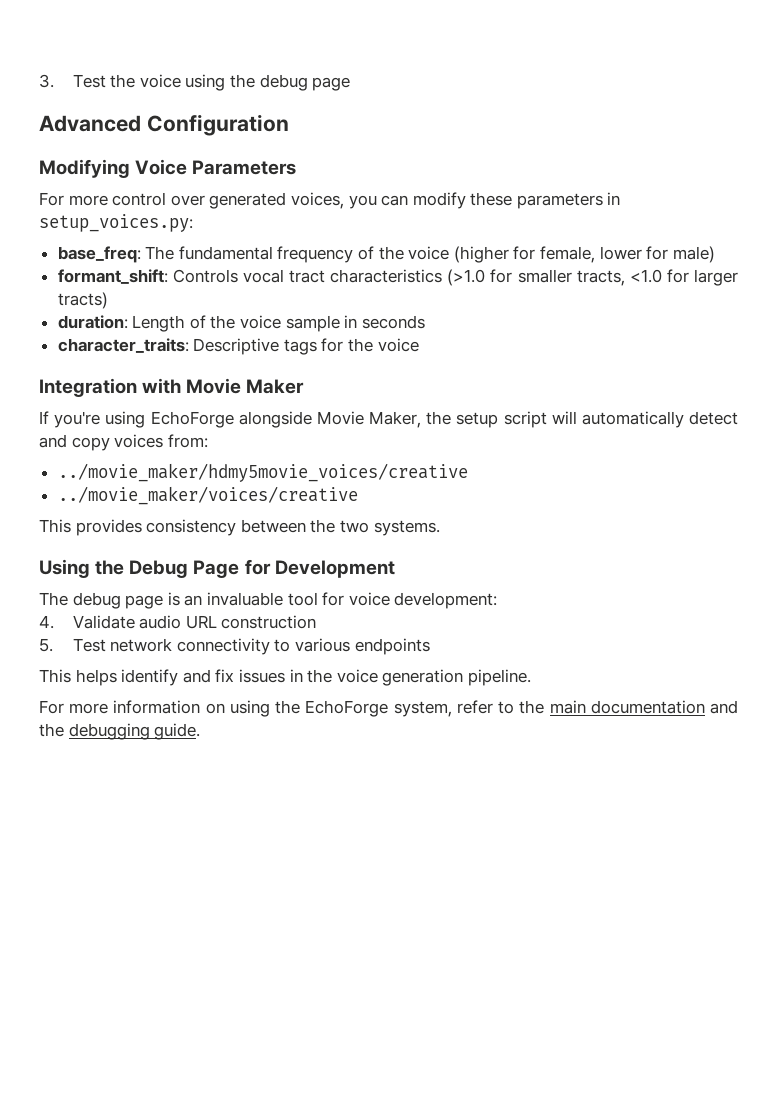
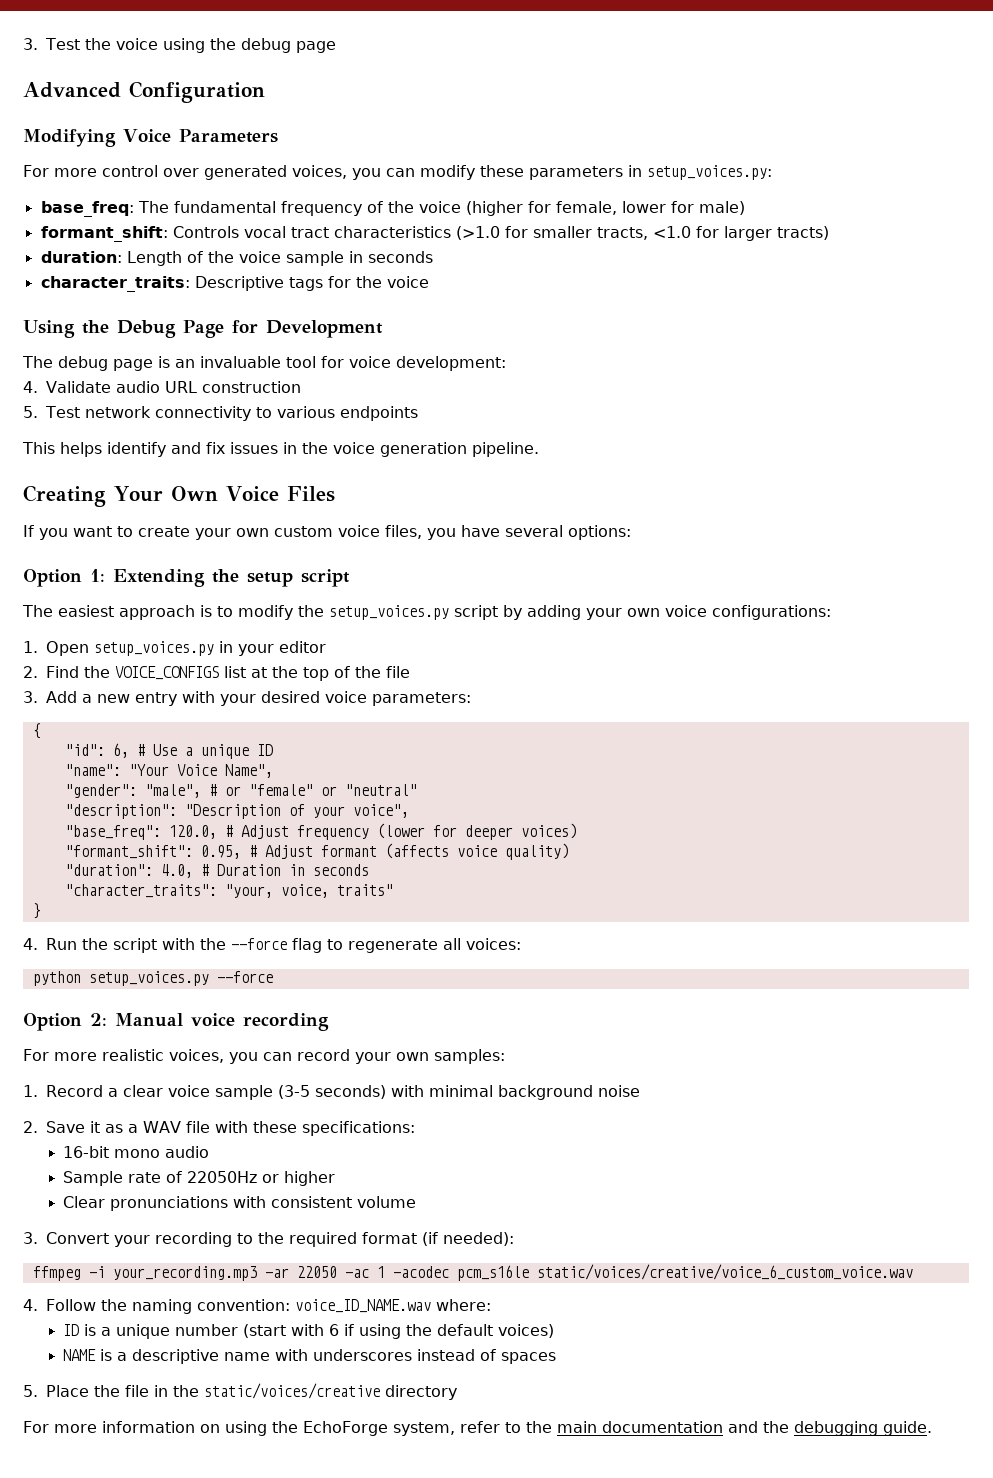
- Integration with Movie Maker
- If you're using EchoForge alongside Movie Maker, the setup script will automatically detect and copy voices from:
- ../movie_maker/hdmy5movie_voices/creative
- ../movie_maker/voices/creative
- This provides consistency between the two systems.
+ Creating Your Own Voice Files
+ If you want to create your own custom voice files, you have several options:
+ Option 1: Extending the setup script
+ The easiest approach is to modify the setup_voices.py script by adding your own voice configurations:
+ 1. Open setup_voices.py in your editor
+ 2. Find the VOICE_CONFIGS list at the top of the file
+ 3. Add a new entry with your desired voice parameters:
+ {
+ "id": 6, # Use a unique ID
+ "name": "Your Voice Name",
+ "gender": "male", # or "female" or "neutral"
+ "description": "Description of your voice",
+ "base_freq": 120.0, # Adjust frequency (lower for deeper voices)
+ "formant_shift": 0.95, # Adjust formant (affects voice quality)
+ "duration": 4.0, # Duration in seconds
+ "character_traits": "your, voice, traits"
+ }
+ 4. Run the script with the --force flag to regenerate all voices:
+ python setup_voices.py --force
+ Option 2: Manual voice recording
+ For more realistic voices, you can record your own samples:
+ 1. Record a clear voice sample (3-5 seconds) with minimal background noise
+ 2. Save it as a WAV file with these specifications:
+ 16-bit mono audio
+ Sample rate of 22050Hz or higher
+ Clear pronunciations with consistent volume
+ 3. Convert your recording to the required format (if needed):
+ ffmpeg -i your_recording.mp3 -ar 22050 -ac 1 -acodec pcm_s16le static/voices/creative/voice_6_custom_voice.wav
+ 4. Follow the naming convention: voice_ID_NAME.wav where:
+ ID is a unique number (start with 6 if using the default voices)
+ NAME is a descriptive name with underscores instead of spaces
+ 5. Place the file in the static/voices/creative directory

